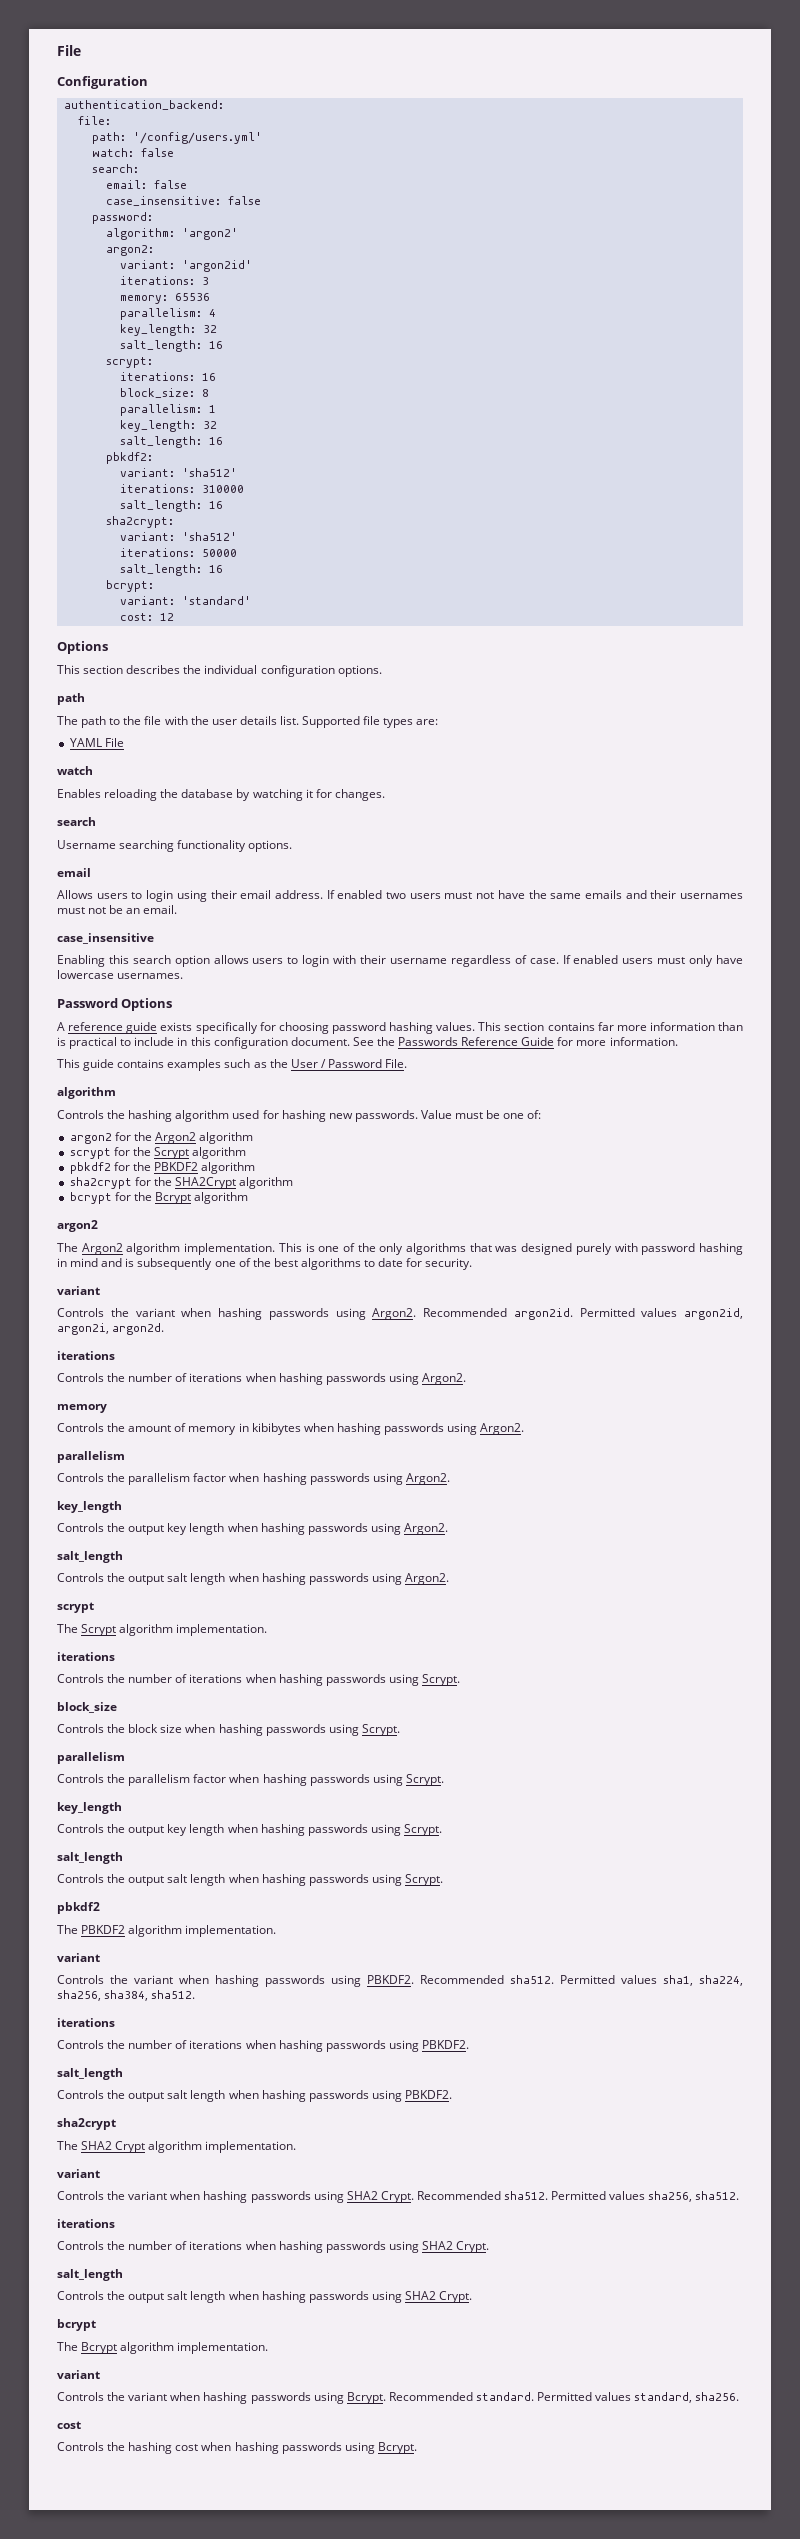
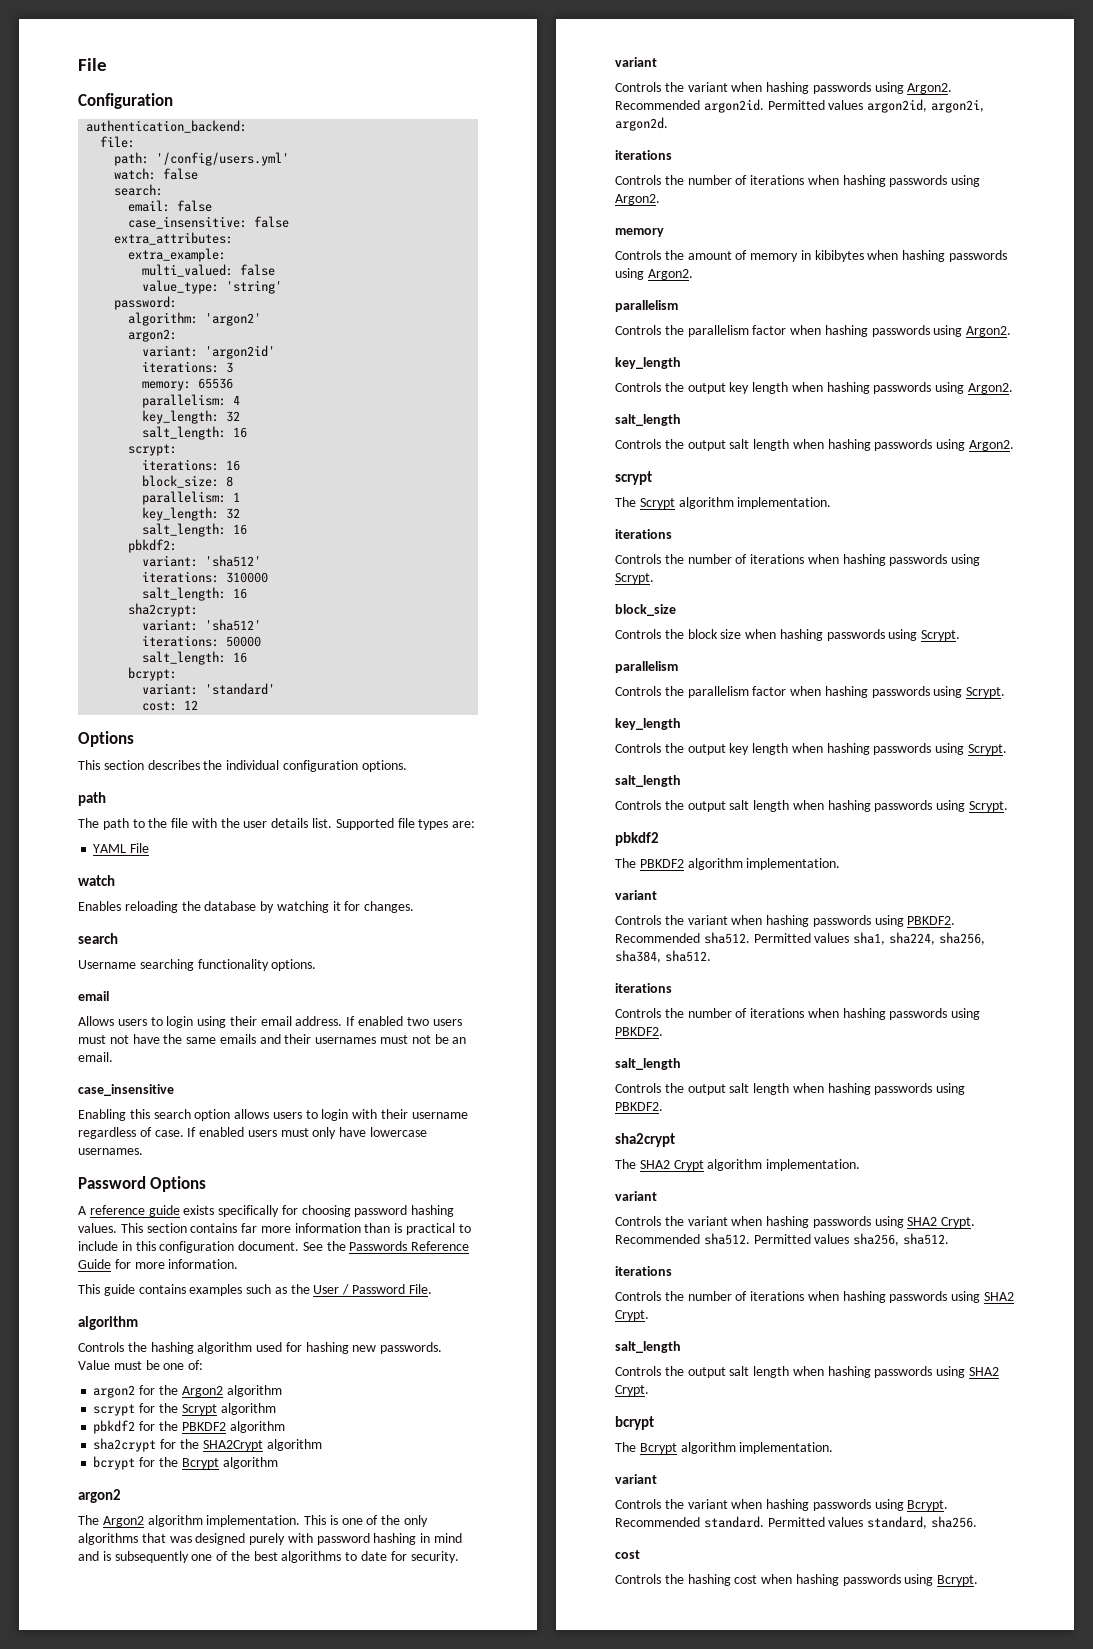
+ extra_attributes:
+ extra_example:
+ multi_valued: false
+ value_type: 'string'

